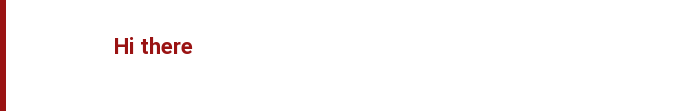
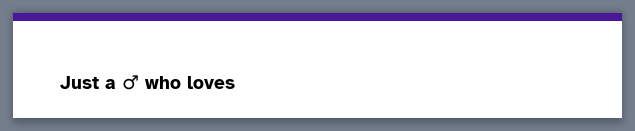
- Hi there
+ Just a ♂ who loves

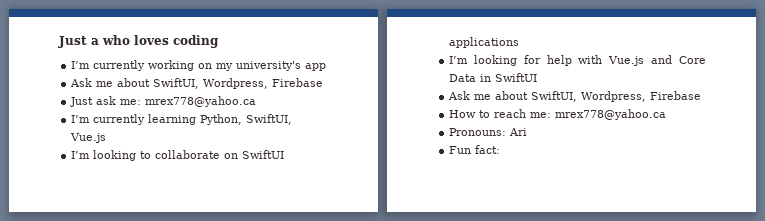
- Just a ♂ who loves
+ Just a who loves coding
+ I’m currently working on my university's app
+ Ask me about SwiftUI, Wordpress, Firebase
+ Just ask me: mrex778@yahoo.ca
+ I’m currently learning Python, SwiftUI, Vue.js
+ I’m looking to collaborate on SwiftUI applications
+ I’m looking for help with Vue.js and Core Data in SwiftUI
+ Ask me about SwiftUI, Wordpress, Firebase
+ How to reach me: mrex778@yahoo.ca
+ Pronouns: Ari
+ Fun fact:

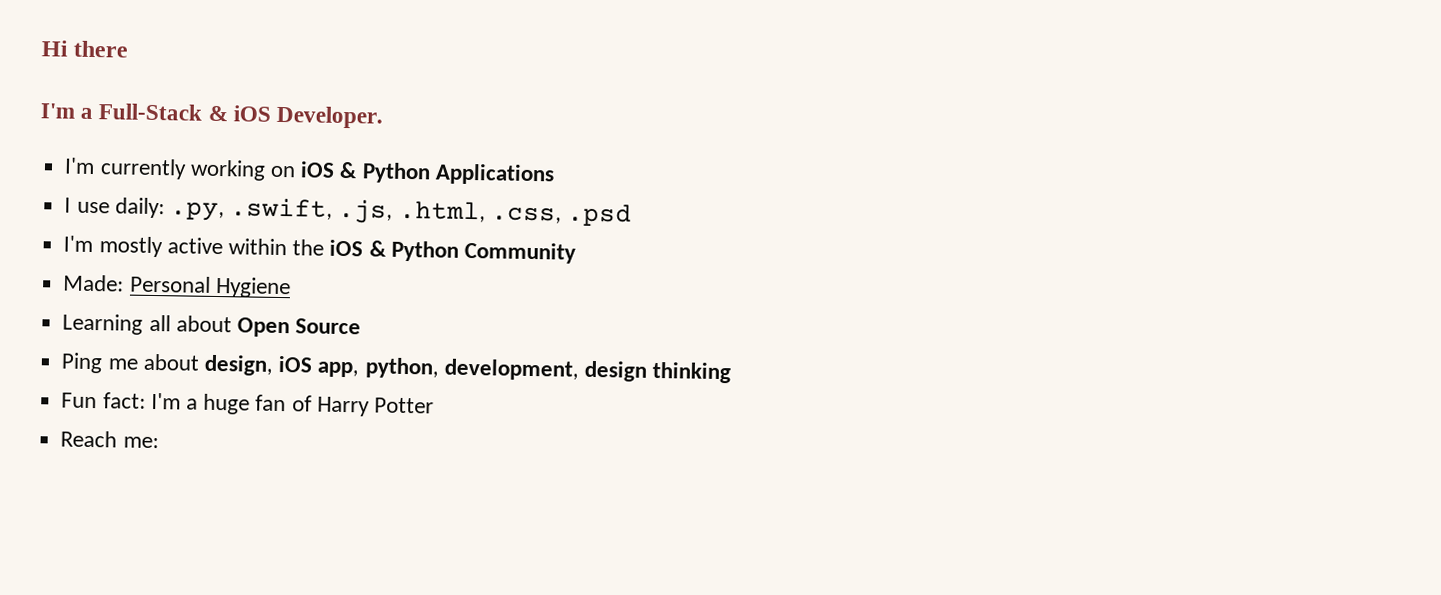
- Just a who loves coding
- I’m currently working on my university's app
- Ask me about SwiftUI, Wordpress, Firebase
- Just ask me: mrex778@yahoo.ca
- I’m currently learning Python, SwiftUI, Vue.js
- I’m looking to collaborate on SwiftUI applications
- I’m looking for help with Vue.js and Core Data in SwiftUI
- Ask me about SwiftUI, Wordpress, Firebase
- How to reach me: mrex778@yahoo.ca
- Pronouns: Ari
- Fun fact:
+ Hi there
+ I'm a Full-Stack & iOS Developer.
+ I'm currently working on iOS & Python Applications
+ I use daily: .py, .swift, .js, .html, .css, .psd
+ I'm mostly active within the iOS & Python Community
+ Made: Personal Hygiene
+ Learning all about Open Source
+ Ping me about design, iOS app, python, development, design thinking
+ Fun fact: I'm a huge fan of Harry Potter
+ Reach me:

